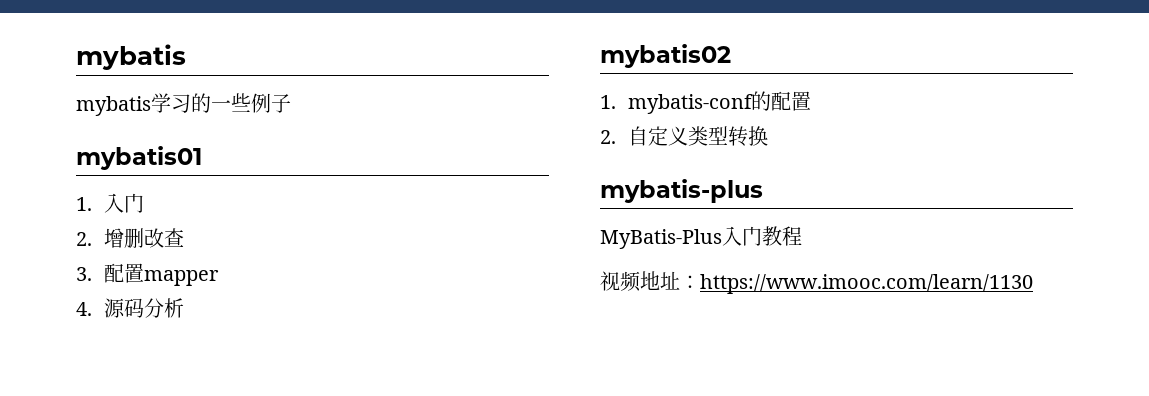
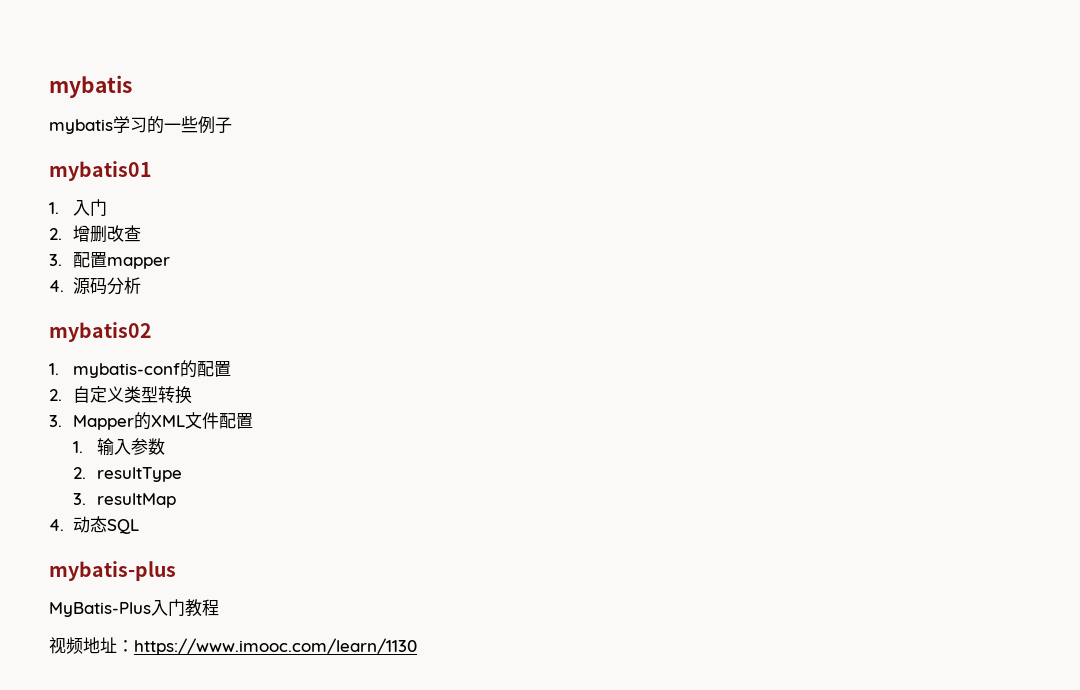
+ 3. Mapper的XML文件配置
+ 1.输入参数
+ 2. resultType
+ 3. resultMap
+ 4.动态SQL

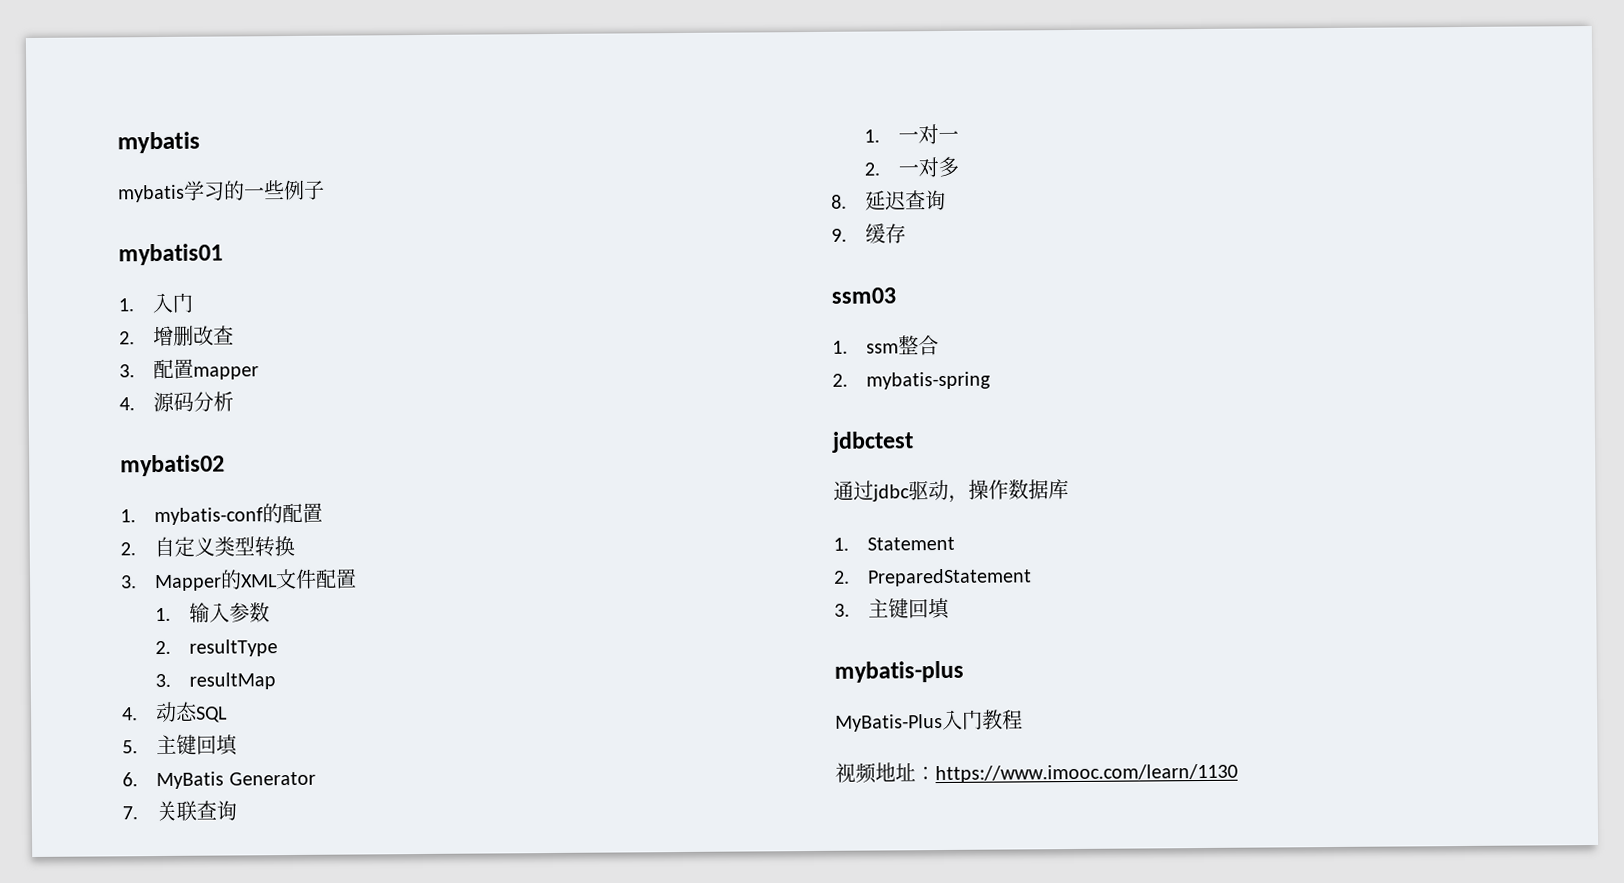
+ 5.主键回填
+ 6. MyBatis Generator
+ 7.关联查询
+ 1.一对一
+ 2.一对多
+ 8.延迟查询
+ 9.缓存
+ ssm03
+ 1. ssm整合
+ 2. mybatis-spring
+ jdbctest
+ 通过jdbc驱动，操作数据库
+ 1. Statement
+ 2. PreparedStatement
+ 3.主键回填

